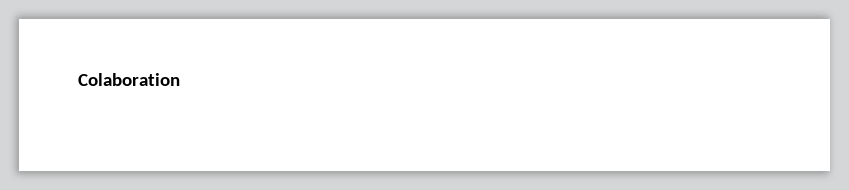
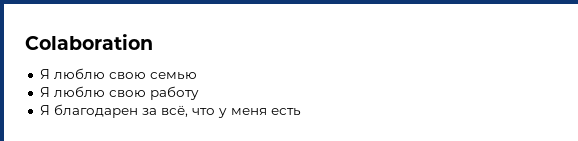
+ Я люблю свою семью
+ Я люблю свою работу
+ Я благодарен за всё, что у меня есть

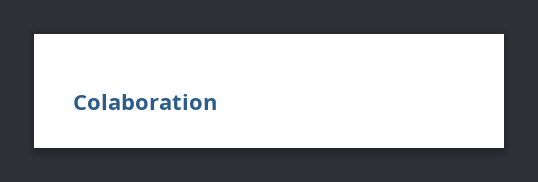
- Я люблю свою семью
- Я люблю свою работу
- Я благодарен за всё, что у меня есть

